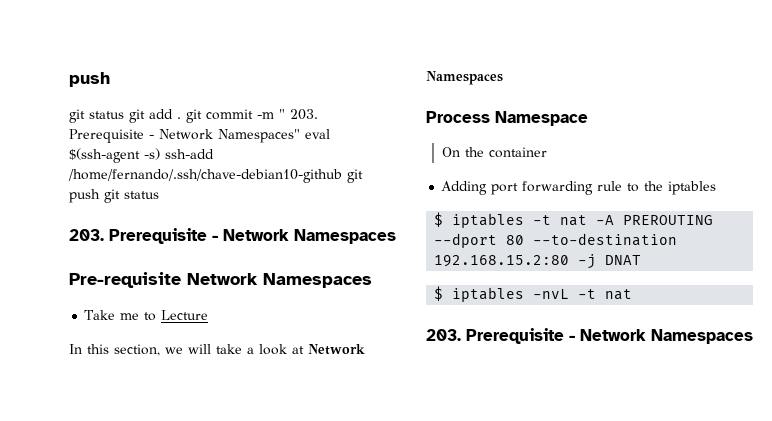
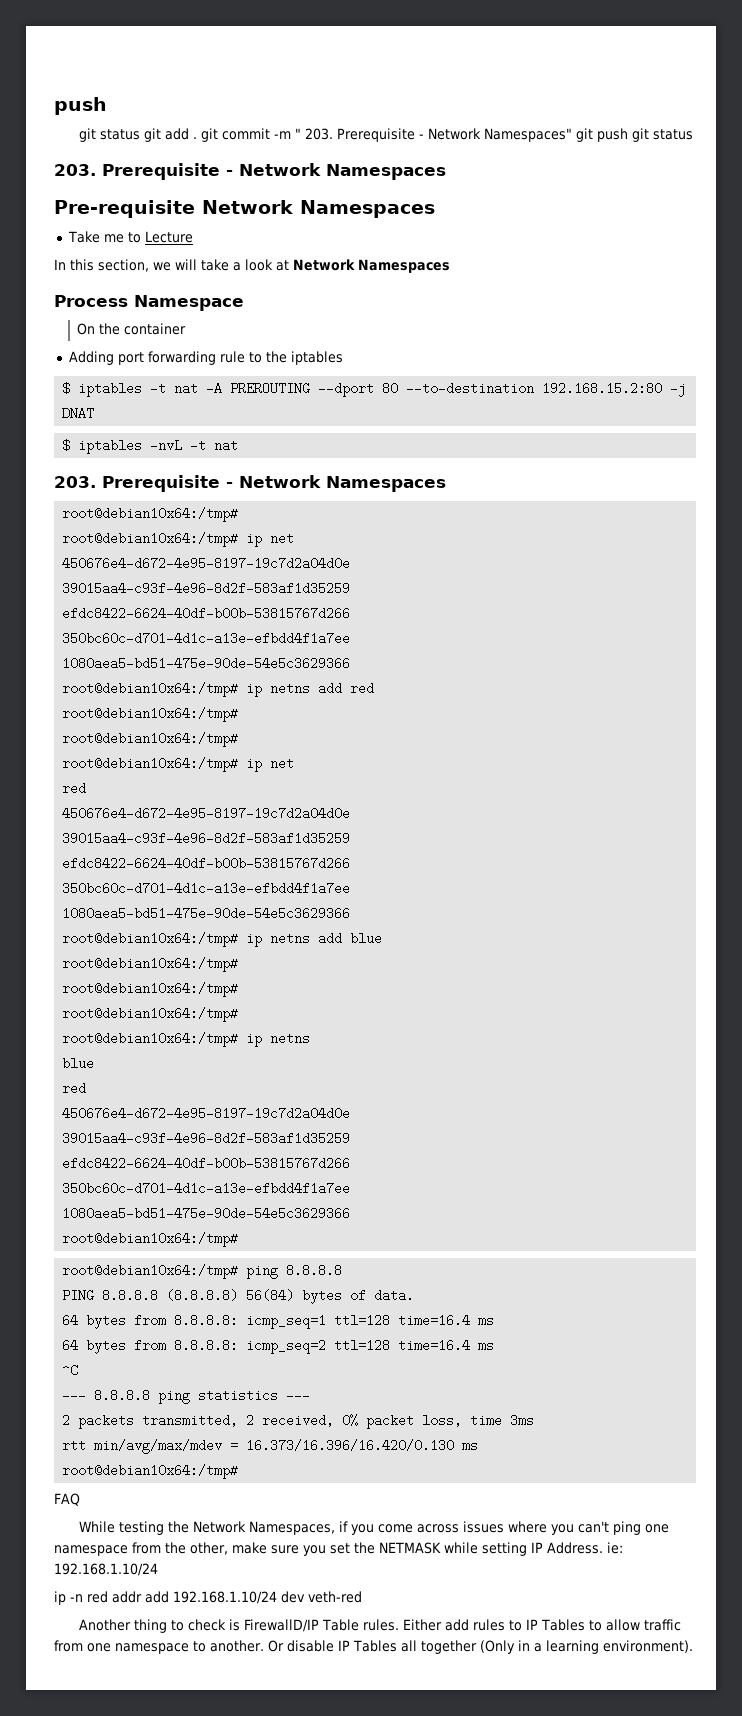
- git status git add . git commit -m " 203. Prerequisite - Network Namespaces" eval $(ssh-agent -s) ssh-add /home/fernando/.ssh/chave-debian10-github git push git status
+ git status git add . git commit -m " 203. Prerequisite - Network Namespaces" git push git status
  $ iptables -nvL -t nat
  203. Prerequisite - Network Namespaces
+ root@debian10x64:/tmp#
+ root@debian10x64:/tmp# ip net
+ 450676e4-d672-4e95-8197-19c7d2a04d0e
+ 39015aa4-c93f-4e96-8d2f-583af1d35259
+ efdc8422-6624-40df-b00b-53815767d266
+ 350bc60c-d701-4d1c-a13e-efbdd4f1a7ee
+ 1080aea5-bd51-475e-90de-54e5c3629366
+ root@debian10x64:/tmp# ip netns add red
+ root@debian10x64:/tmp#
+ root@debian10x64:/tmp#
+ root@debian10x64:/tmp# ip net
+ red
+ 450676e4-d672-4e95-8197-19c7d2a04d0e
+ 39015aa4-c93f-4e96-8d2f-583af1d35259
+ efdc8422-6624-40df-b00b-53815767d266
+ 350bc60c-d701-4d1c-a13e-efbdd4f1a7ee
+ 1080aea5-bd51-475e-90de-54e5c3629366
+ root@debian10x64:/tmp# ip netns add blue
+ root@debian10x64:/tmp#
+ root@debian10x64:/tmp#
+ root@debian10x64:/tmp#
+ root@debian10x64:/tmp# ip netns
+ blue
+ red
+ 450676e4-d672-4e95-8197-19c7d2a04d0e
+ 39015aa4-c93f-4e96-8d2f-583af1d35259
+ efdc8422-6624-40df-b00b-53815767d266
+ 350bc60c-d701-4d1c-a13e-efbdd4f1a7ee
+ 1080aea5-bd51-475e-90de-54e5c3629366
+ root@debian10x64:/tmp#
+ root@debian10x64:/tmp# ping 8.8.8.8
+ PING 8.8.8.8 (8.8.8.8) 56(84) bytes of data.
+ 64 bytes from 8.8.8.8: icmp_seq=1 ttl=128 time=16.4 ms
+ 64 bytes from 8.8.8.8: icmp_seq=2 ttl=128 time=16.4 ms
+ ^C
+ --- 8.8.8.8 ping statistics ---
+ 2 packets transmitted, 2 received, 0% packet loss, time 3ms
+ rtt min/avg/max/mdev = 16.373/16.396/16.420/0.130 ms
+ root@debian10x64:/tmp#
+ FAQ
+ While testing the Network Namespaces, if you come across issues where you can't ping one namespace from the other, make sure you set the NETMASK while setting IP Address. ie: 192.168.1.10/24
+ ip -n red addr add 192.168.1.10/24 dev veth-red
+ Another thing to check is FirewallD/IP Table rules. Either add rules to IP Tables to allow traffic from one namespace to another. Or disable IP Tables all together (Only in a learning environment).

